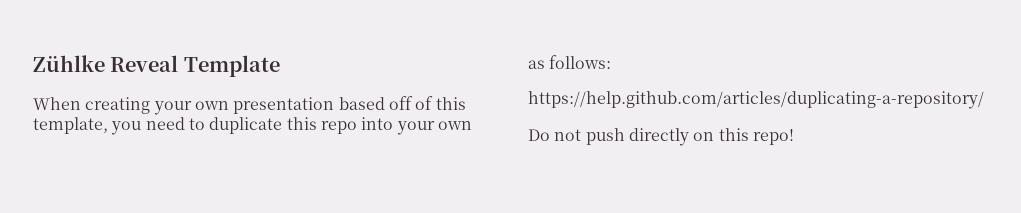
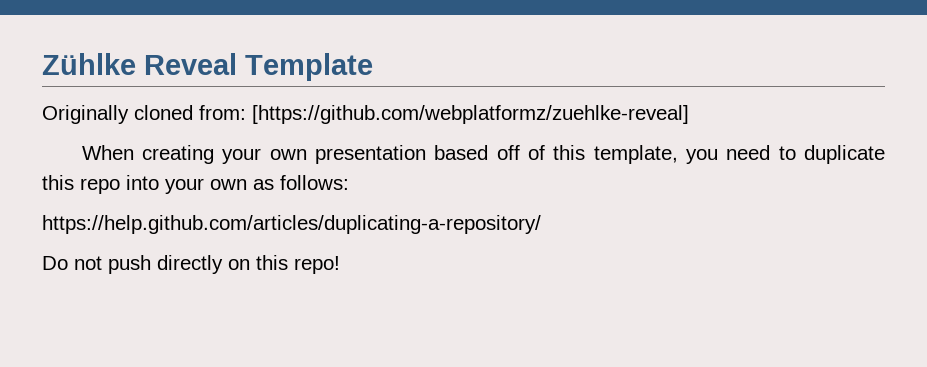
+ Originally cloned from: [https://github.com/webplatformz/zuehlke-reveal]

